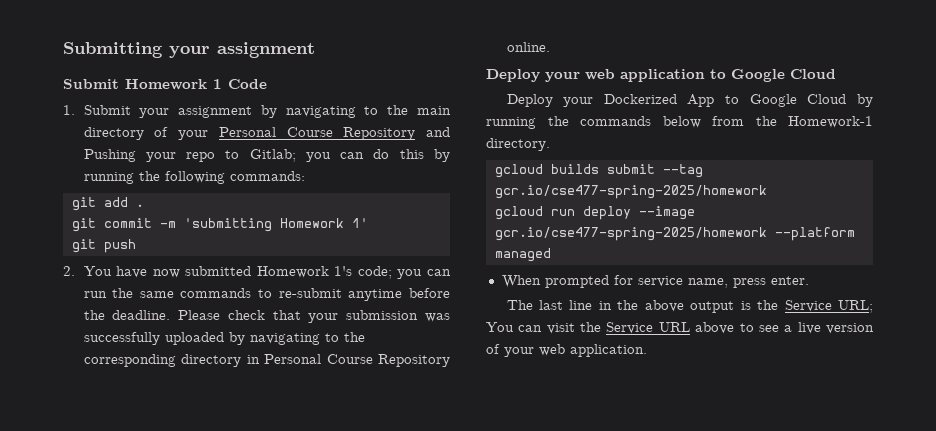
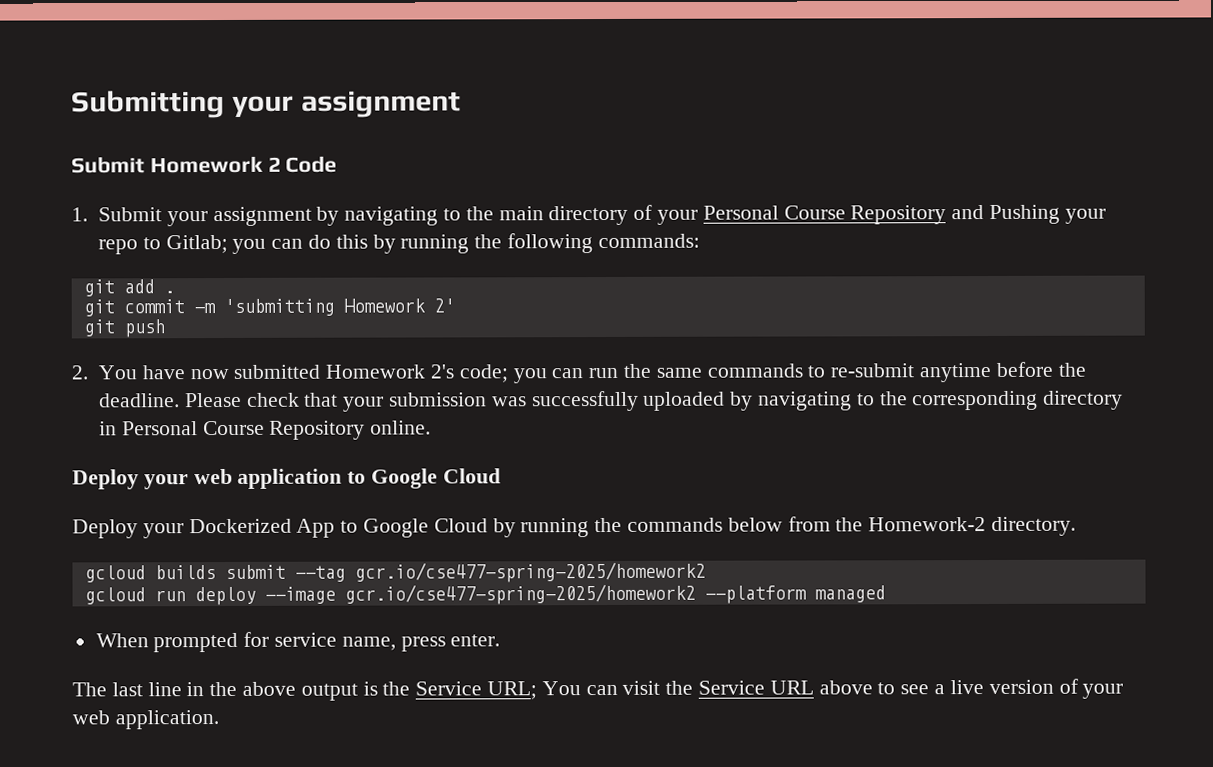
- Submit Homework 1 Code
+ Submit Homework 2 Code
- git commit -m 'submitting Homework 1'
+ git commit -m 'submitting Homework 2'
- 2. You have now submitted Homework 1's code; you can run the same commands to re-submit anytime before the deadline.
+ 2. You have now submitted Homework 2's code; you can run the same commands to re-submit anytime before the deadline.
- Deploy your Dockerized App to Google Cloud by running the commands below from the Homework-1 directory.
+ Deploy your Dockerized App to Google Cloud by running the commands below from the Homework-2 directory.
- gcloud builds submit --tag gcr.io/cse477-spring-2025/homework
+ gcloud builds submit --tag gcr.io/cse477-spring-2025/homework2
- gcloud run deploy --image gcr.io/cse477-spring-2025/homework --platform managed
+ gcloud run deploy --image gcr.io/cse477-spring-2025/homework2 --platform managed

